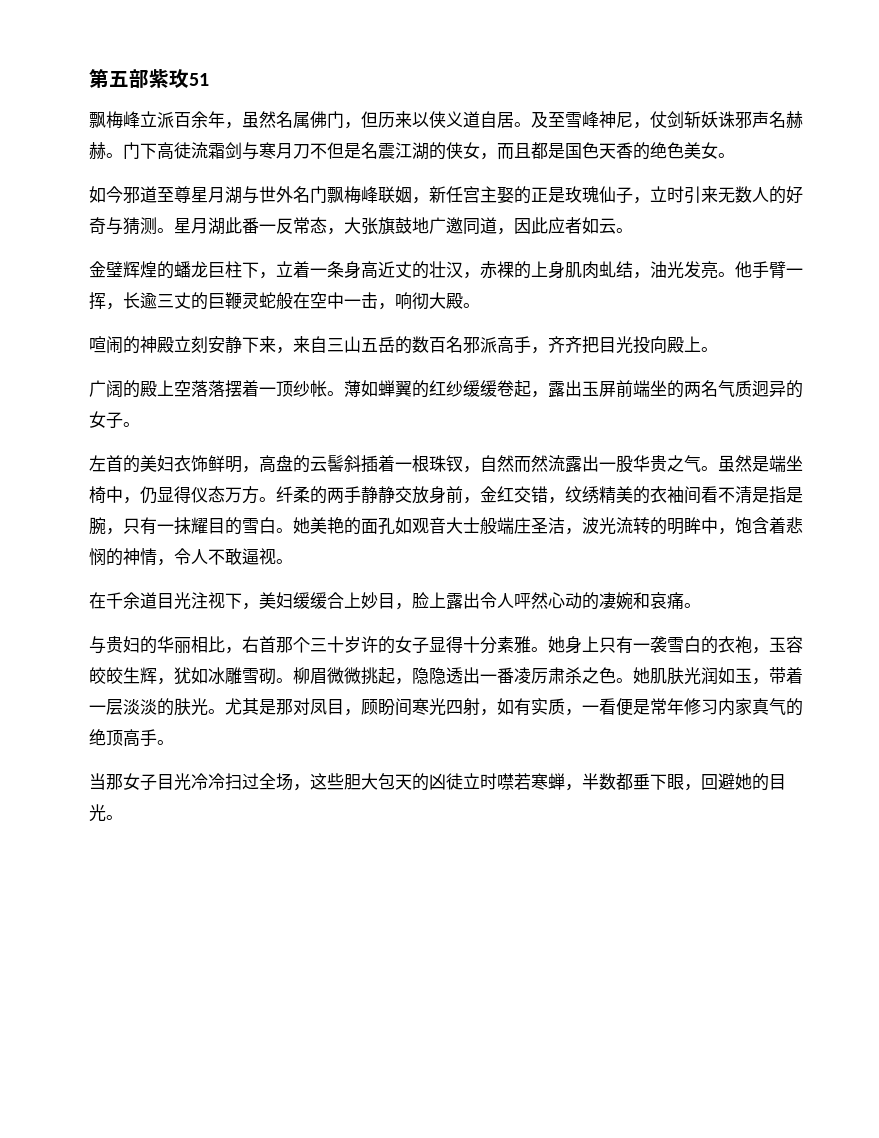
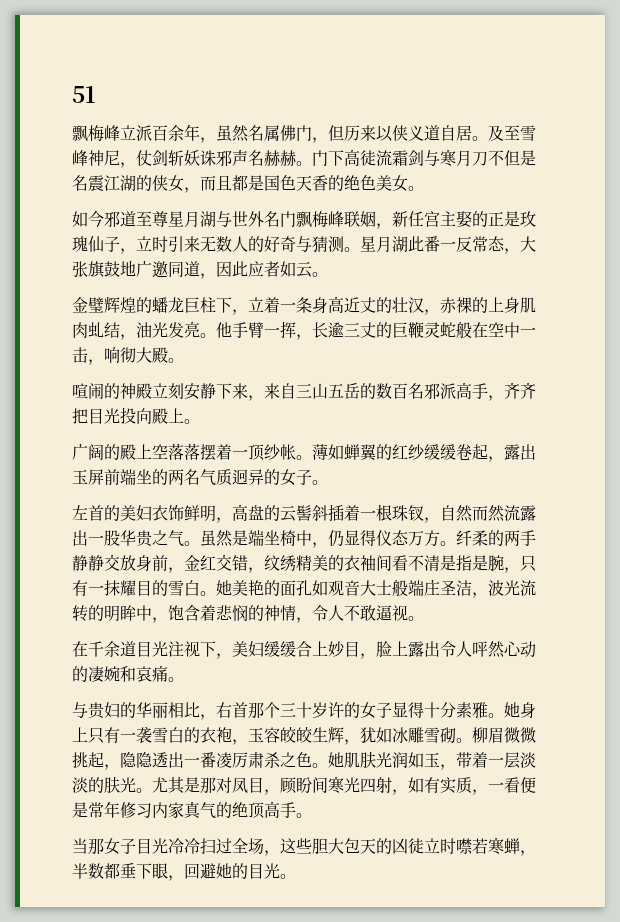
- 第五部紫玫51
+ 51

